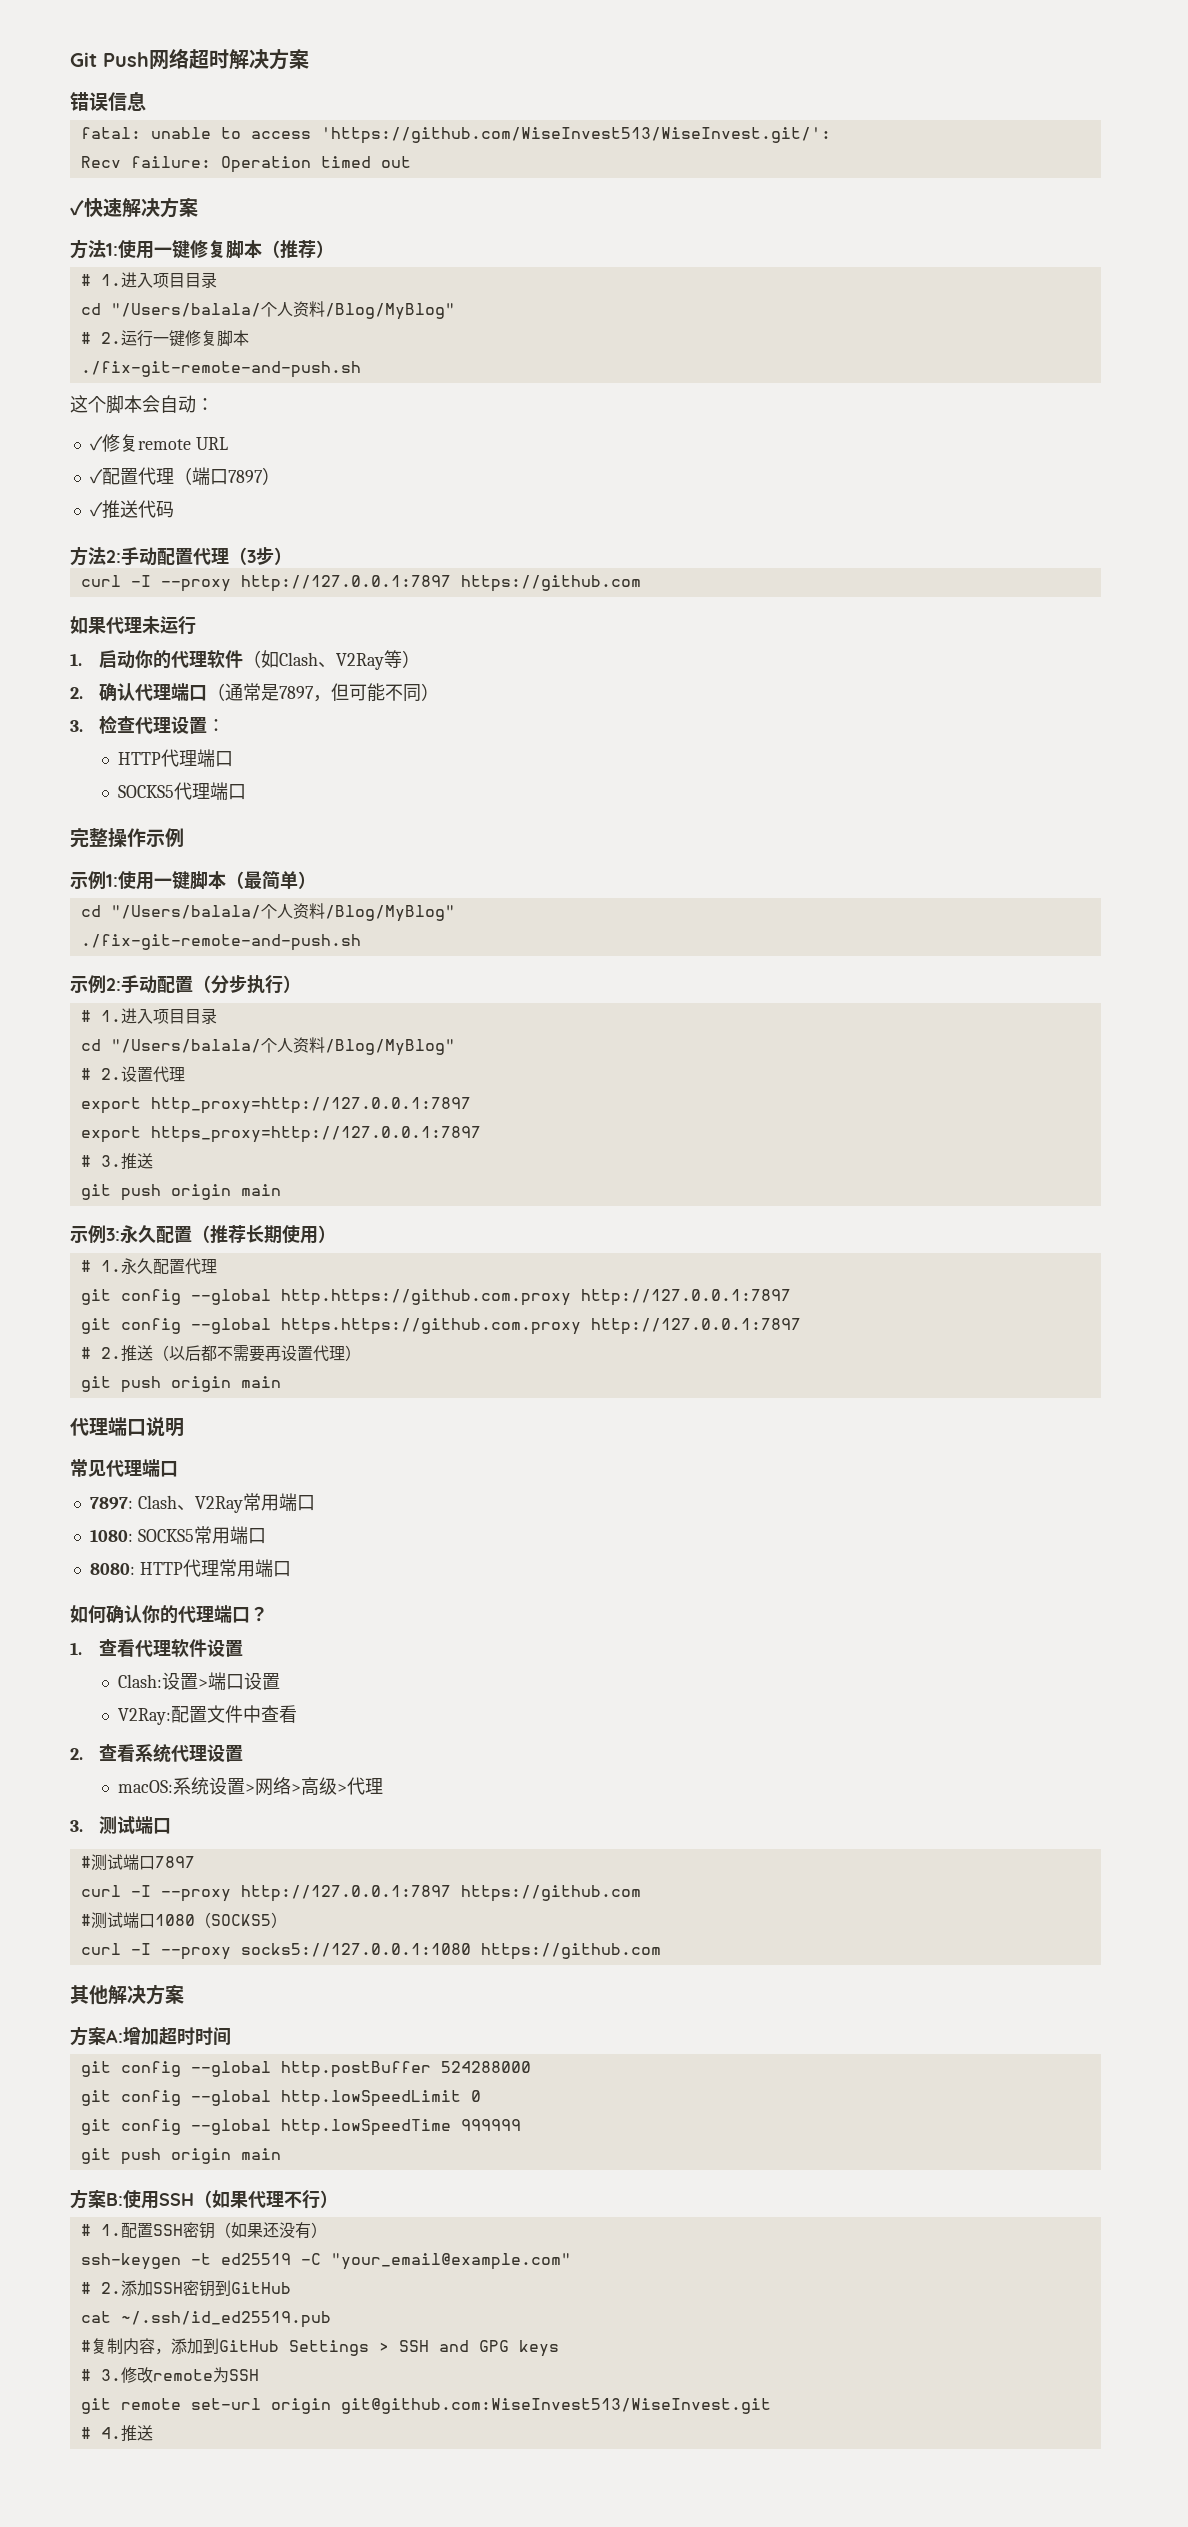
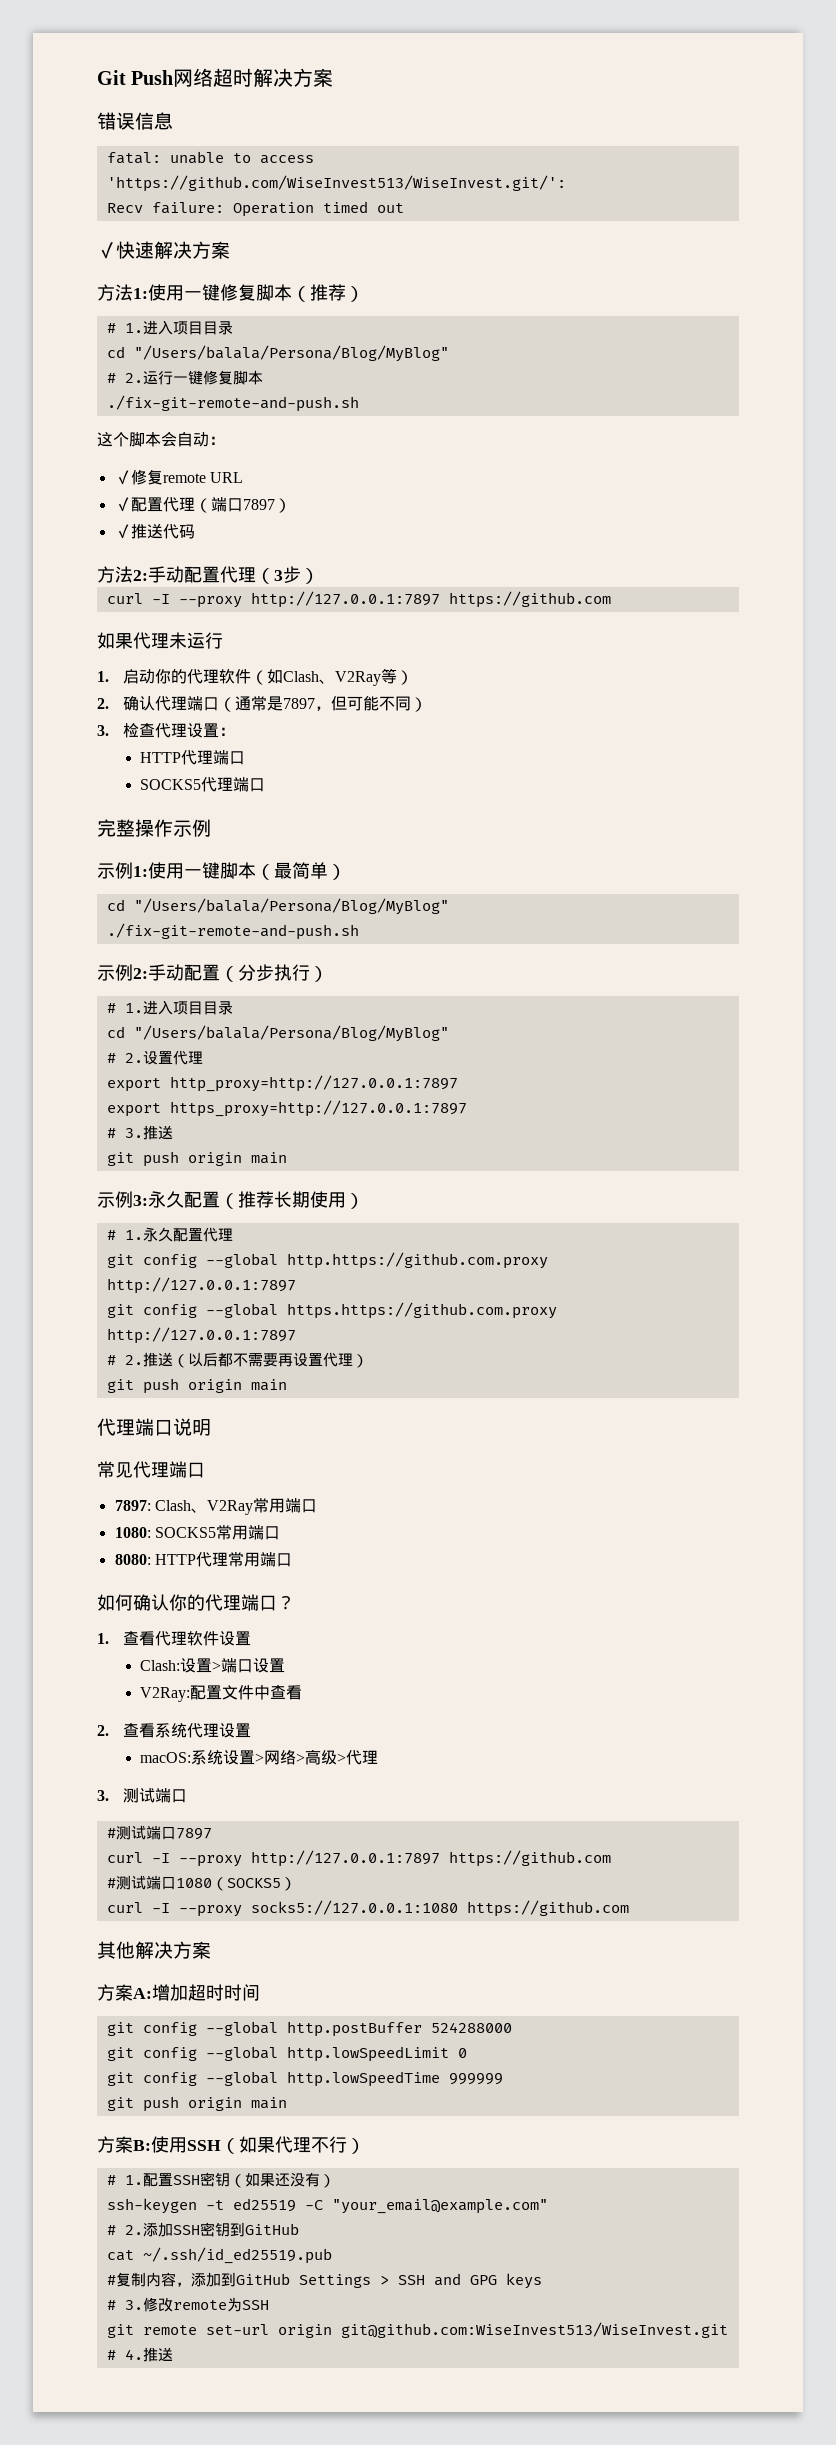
  方法1:使用一键修复脚本（推荐）
  # 1.进入项目目录
- cd "/Users/balala/个人资料/Blog/MyBlog"
+ cd "/Users/balala/Persona/Blog/MyBlog"
  示例1:使用一键脚本（最简单）
- cd "/Users/balala/个人资料/Blog/MyBlog"
+ cd "/Users/balala/Persona/Blog/MyBlog"
  示例2:手动配置（分步执行）
  # 1.进入项目目录
- cd "/Users/balala/个人资料/Blog/MyBlog"
+ cd "/Users/balala/Persona/Blog/MyBlog"

